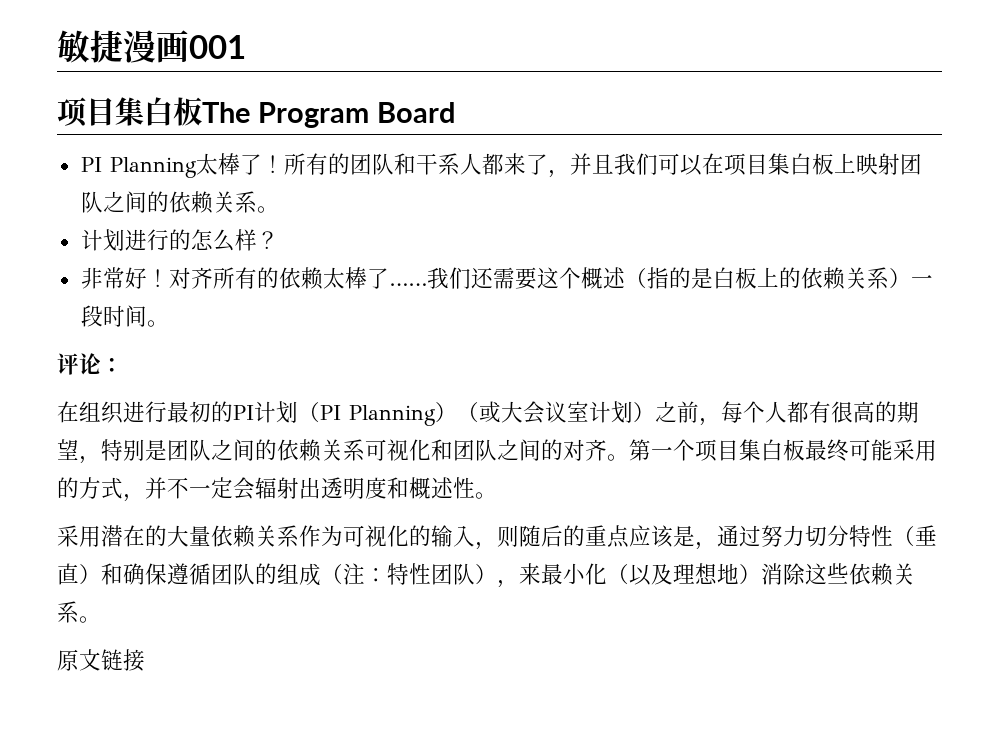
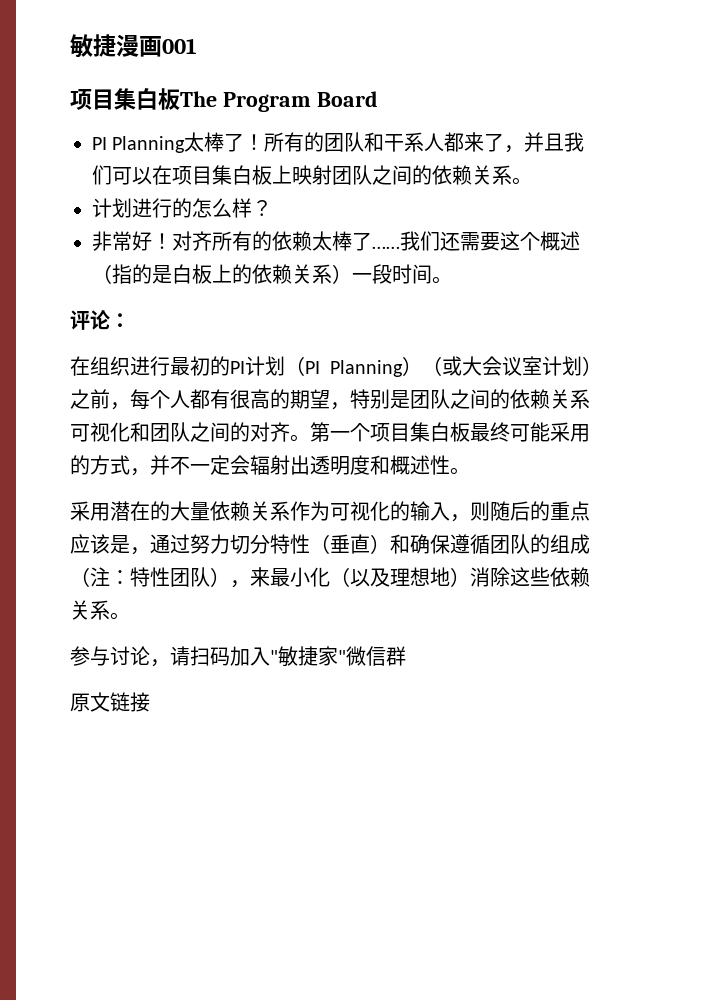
+ 参与讨论，请扫码加入"敏捷家"微信群

